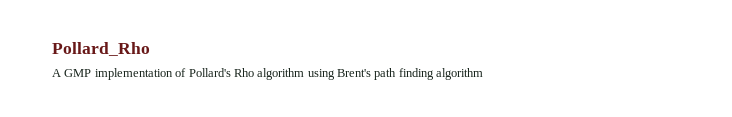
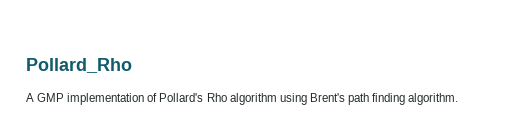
- A GMP implementation of Pollard's Rho algorithm using Brent's path finding algorithm
+ A GMP implementation of Pollard's Rho algorithm using Brent's path finding algorithm.

